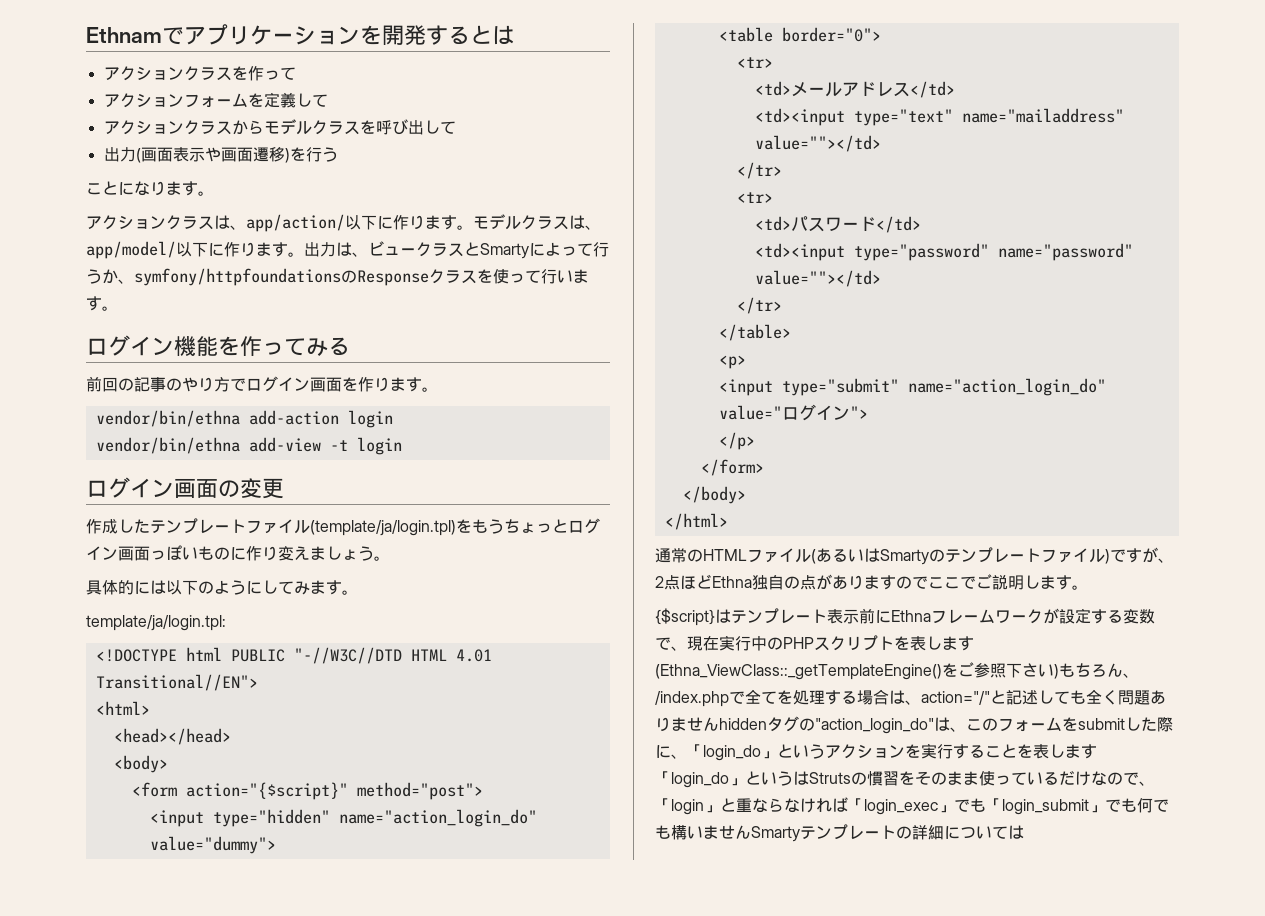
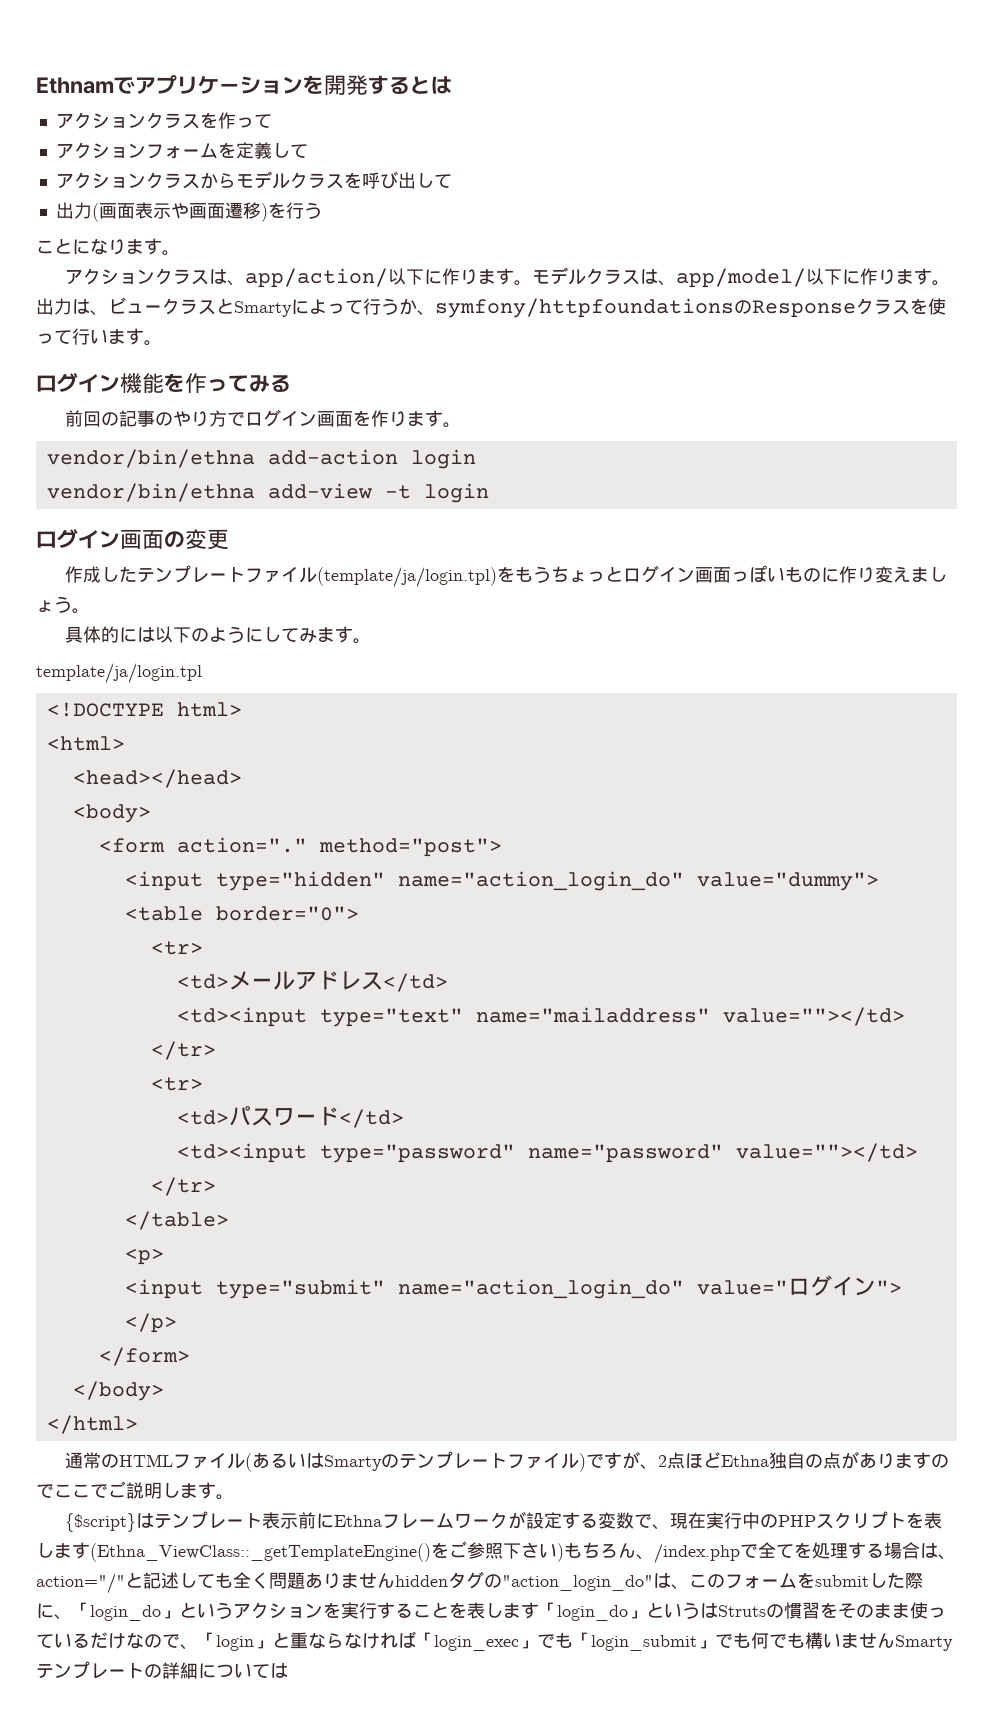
- template/ja/login.tpl:
+ template/ja/login.tpl
- <!DOCTYPE html PUBLIC "-//W3C//DTD HTML 4.01 Transitional//EN">
+ <!DOCTYPE html>
- <form action="{$script}" method="post">
+ <form action="." method="post">

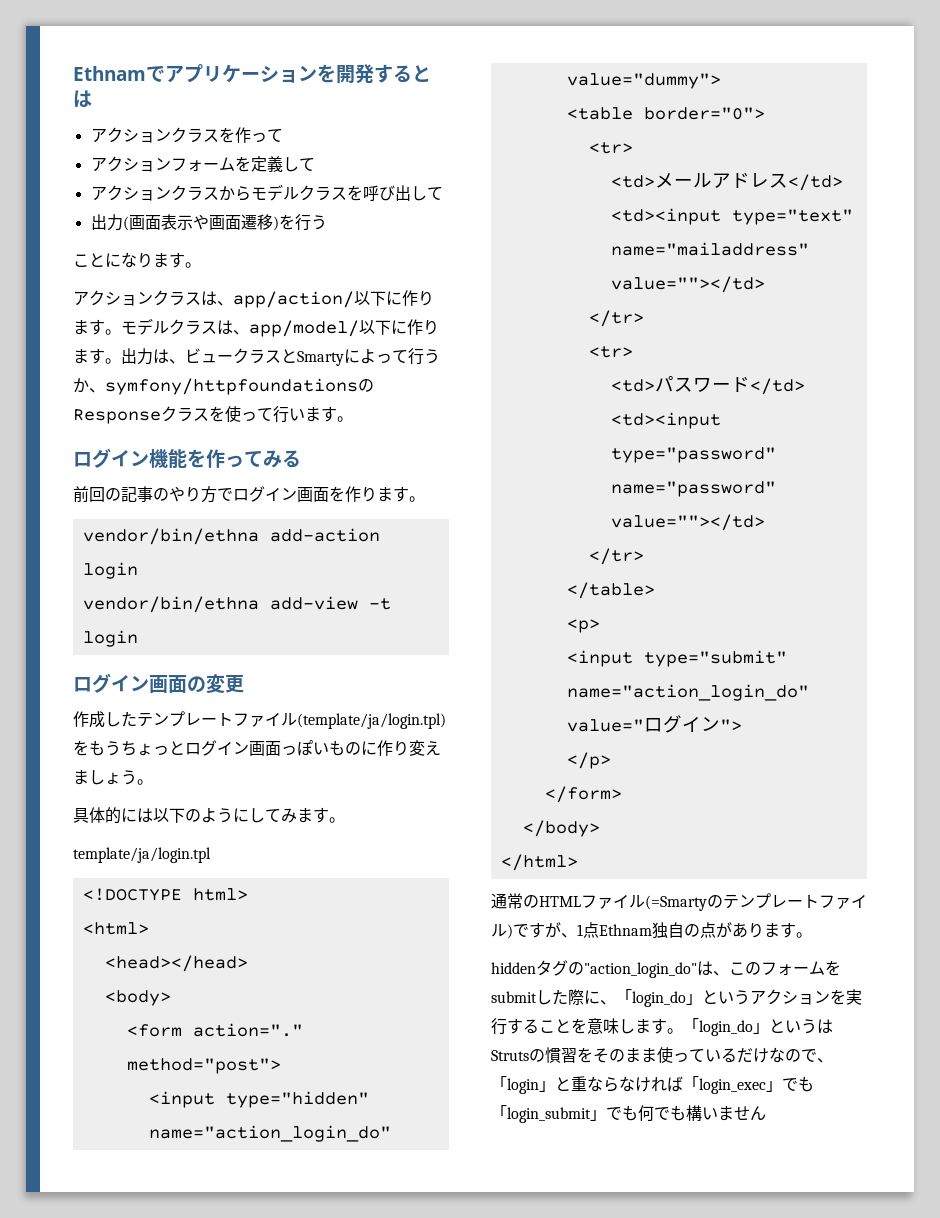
- 通常のHTMLファイル(あるいはSmartyのテンプレートファイル)ですが、2点ほどEthna独自の点がありますのでここでご説明します。
- {$script}はテンプレート表示前にEthnaフレームワークが設定する変数で、現在実行中のPHPスクリプトを表します(Ethna_ViewClass::_getTemplateEngine()をご参照下さい)もちろん、/index.phpで全てを処理する場合は、action="/"と記述しても全く問題ありませんhiddenタグの"action_login_do"は、このフォームをsubmitした際に、「login_do」というアクションを実行することを表します「login_do」というはStrutsの慣習をそのまま使っているだけなので、「login」と重ならなければ「login_exec」でも「login_submit」でも何でも構いませんSmartyテンプレートの詳細については
+ 通常のHTMLファイル(=Smartyのテンプレートファイル)ですが、1点Ethnam独自の点があります。
+ hiddenタグの"action_login_do"は、このフォームをsubmitした際に、「login_do」というアクションを実行することを意味します。「login_do」というはStrutsの慣習をそのまま使っているだけなので、「login」と重ならなければ「login_exec」でも「login_submit」でも何でも構いません

